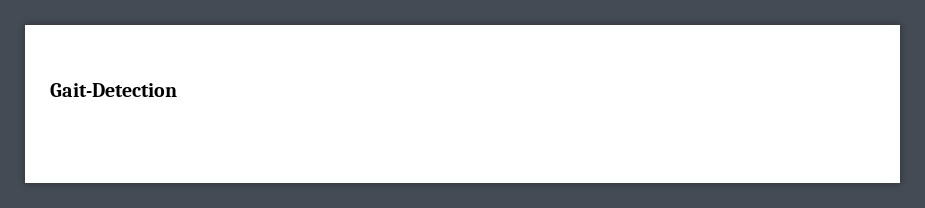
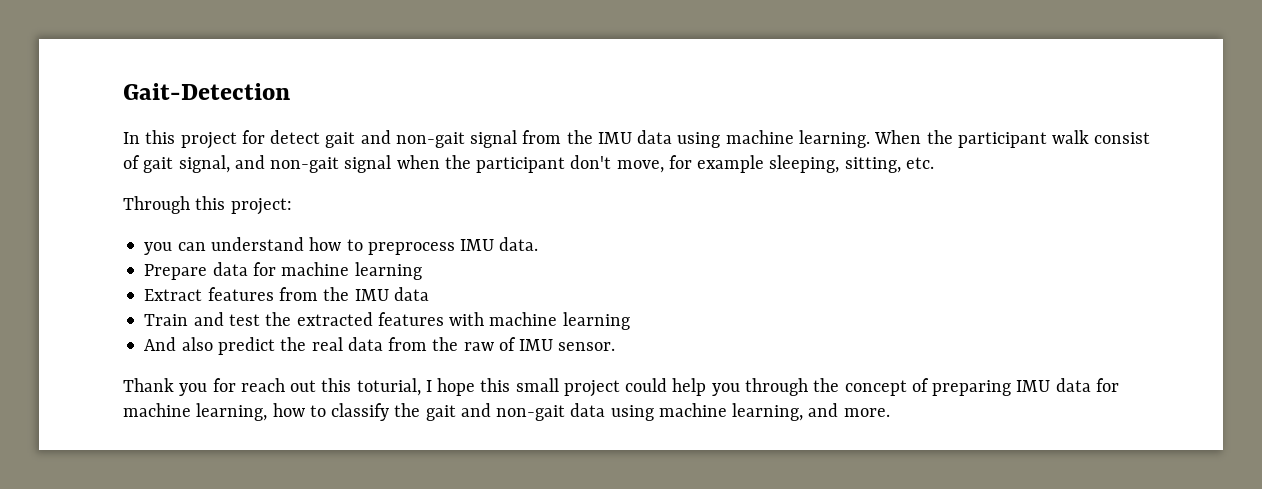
+ In this project for detect gait and non-gait signal from the IMU data using machine learning. When the participant walk consist of gait signal, and non-gait signal when the participant don't move, for example sleeping, sitting, etc.
+ Through this project:
+ you can understand how to preprocess IMU data.
+ Prepare data for machine learning
+ Extract features from the IMU data
+ Train and test the extracted features with machine learning
+ And also predict the real data from the raw of IMU sensor.
+ Thank you for reach out this toturial, I hope this small project could help you through the concept of preparing IMU data for machine learning, how to classify the gait and non-gait data using machine learning, and more.

